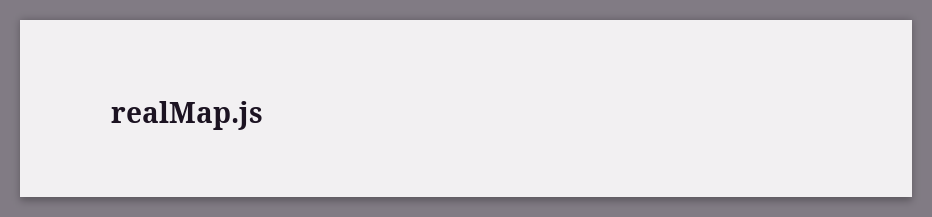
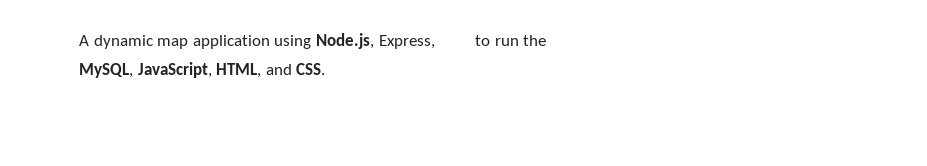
- realMap.js
+ A dynamic map application using Node.js, Express, MySQL, JavaScript, HTML, and CSS.
+ to run the

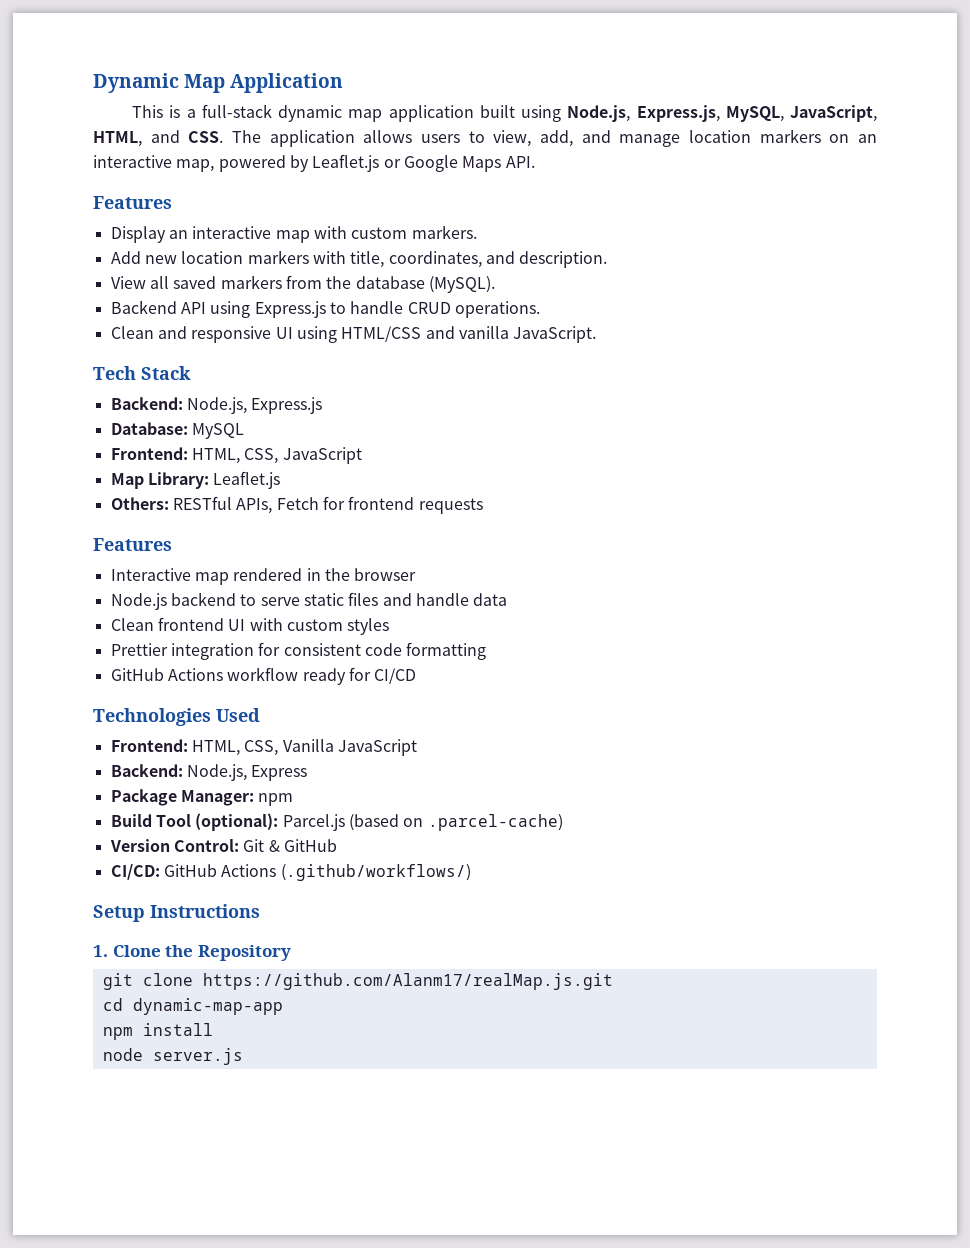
- A dynamic map application using Node.js, Express, MySQL, JavaScript, HTML, and CSS.
- to run the
+ Dynamic Map Application
+ This is a full-stack dynamic map application built using Node.js, Express.js, MySQL, JavaScript, HTML, and CSS. The application allows users to view, add, and manage location markers on an interactive map, powered by Leaflet.js or Google Maps API.
+ Features
+ Display an interactive map with custom markers.
+ Add new location markers with title, coordinates, and description.
+ View all saved markers from the database (MySQL).
+ Backend API using Express.js to handle CRUD operations.
+ Clean and responsive UI using HTML/CSS and vanilla JavaScript.
+ Tech Stack
+ Backend: Node.js, Express.js
+ Database: MySQL
+ Frontend: HTML, CSS, JavaScript
+ Map Library: Leaflet.js
+ Others: RESTful APIs, Fetch for frontend requests
+ Features
+ Interactive map rendered in the browser
+ Node.js backend to serve static files and handle data
+ Clean frontend UI with custom styles
+ Prettier integration for consistent code formatting
+ GitHub Actions workflow ready for CI/CD
+ Technologies Used
+ Frontend: HTML, CSS, Vanilla JavaScript
+ Backend: Node.js, Express
+ Package Manager: npm
+ Build Tool (optional): Parcel.js (based on .parcel-cache)
+ Version Control: Git & GitHub
+ CI/CD: GitHub Actions (.github/workflows/)
+ Setup Instructions
+ 1. Clone the Repository
+ git clone https://github.com/Alanm17/realMap.js.git
+ cd dynamic-map-app
+ npm install
+ node server.js

